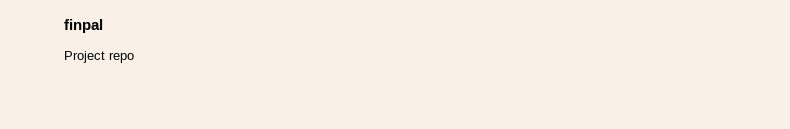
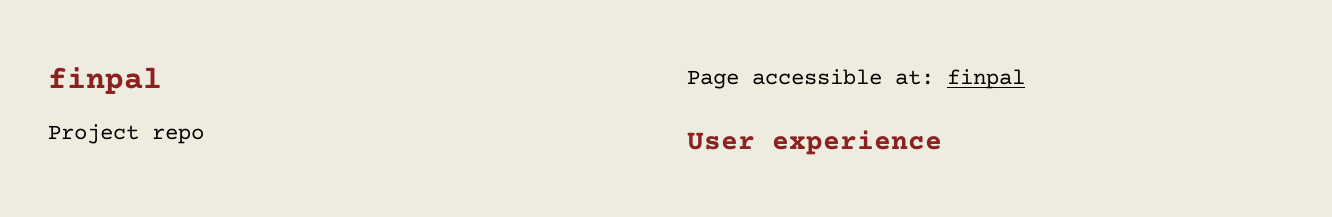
+ Page accessible at: finpal
+ User experience

